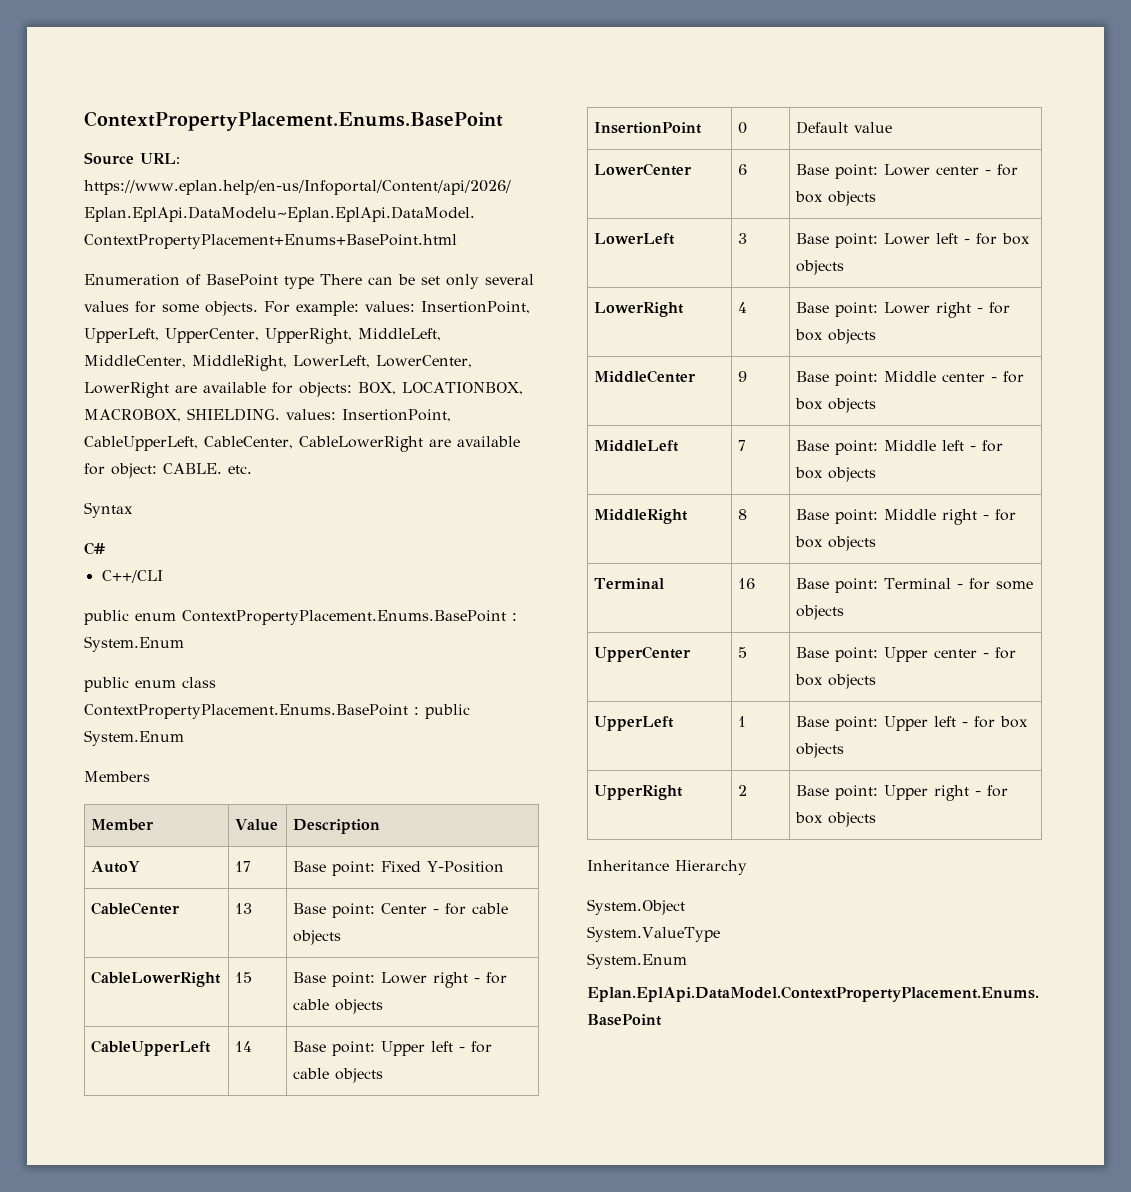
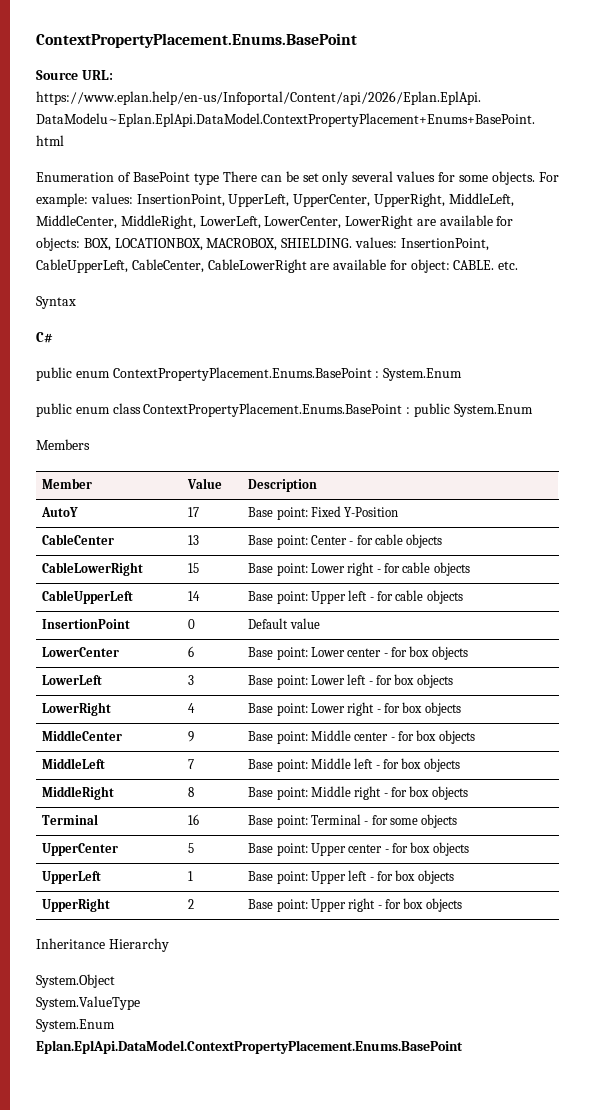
- C++/CLI

